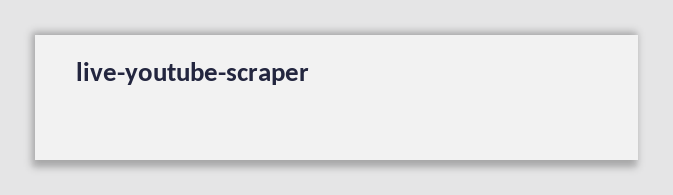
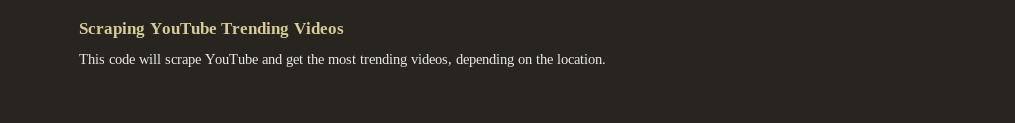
- live-youtube-scraper
+ Scraping YouTube Trending Videos
+ This code will scrape YouTube and get the most trending videos, depending on the location.

